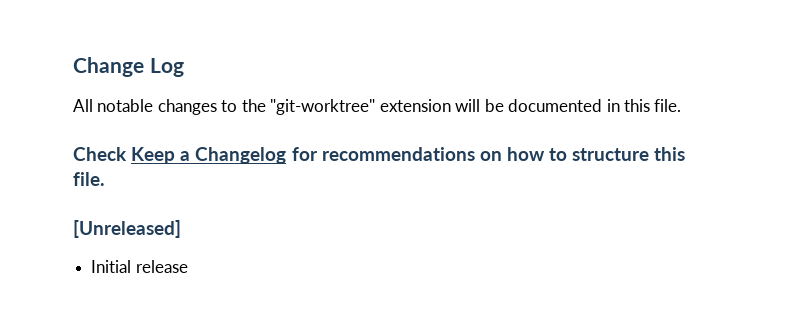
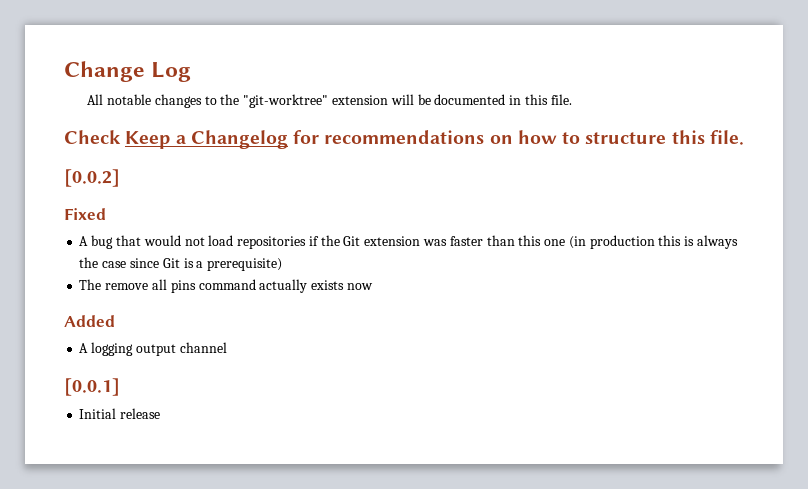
- [Unreleased]
+ [0.0.2]
+ Fixed
+ A bug that would not load repositories if the Git extension was faster than this one (in production this is always the case since Git is a prerequisite)
+ The remove all pins command actually exists now
+ Added
+ A logging output channel
+ [0.0.1]

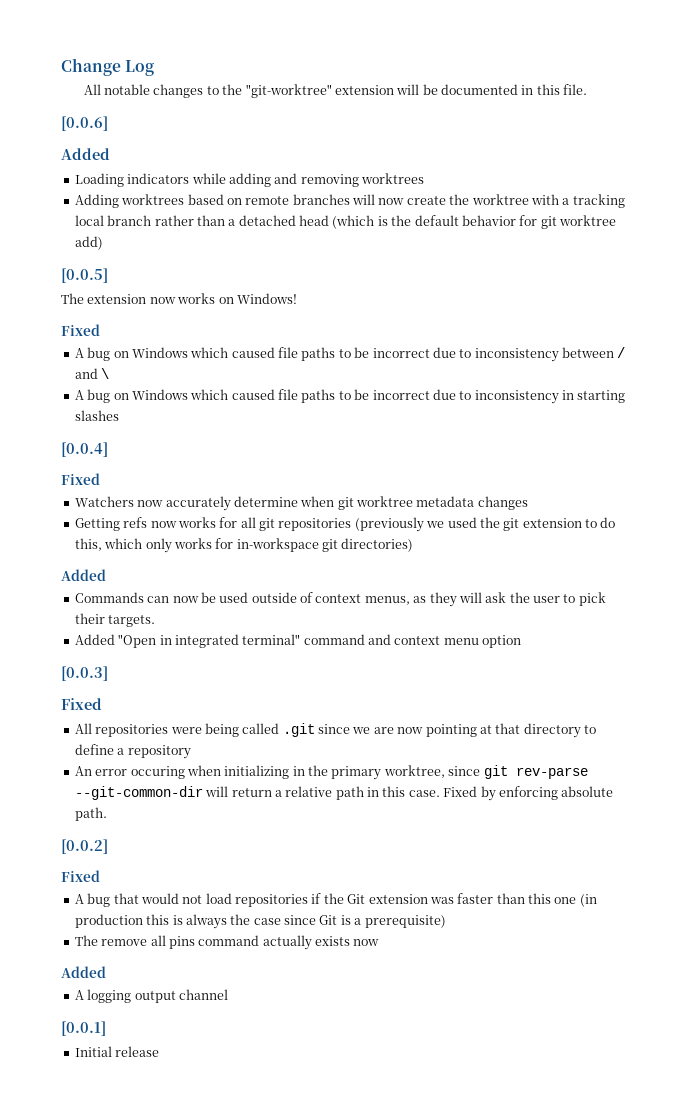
- Check Keep a Changelog for recommendations on how to structure this file.
+ [0.0.6]
+ Added
+ Loading indicators while adding and removing worktrees
+ Adding worktrees based on remote branches will now create the worktree with a tracking local branch rather than a detached head (which is the default behavior for git worktree add)
+ [0.0.5]
+ The extension now works on Windows!
+ Fixed
+ A bug on Windows which caused file paths to be incorrect due to inconsistency between / and \
+ A bug on Windows which caused file paths to be incorrect due to inconsistency in starting slashes
+ [0.0.4]
+ Fixed
+ Watchers now accurately determine when git worktree metadata changes
+ Getting refs now works for all git repositories (previously we used the git extension to do this, which only works for in-workspace git directories)
+ Added
+ Commands can now be used outside of context menus, as they will ask the user to pick their targets.
+ Added "Open in integrated terminal" command and context menu option
+ [0.0.3]
+ Fixed
+ All repositories were being called .git since we are now pointing at that directory to define a repository
+ An error occuring when initializing in the primary worktree, since git rev-parse --git-common-dir will return a relative path in this case. Fixed by enforcing absolute path.

